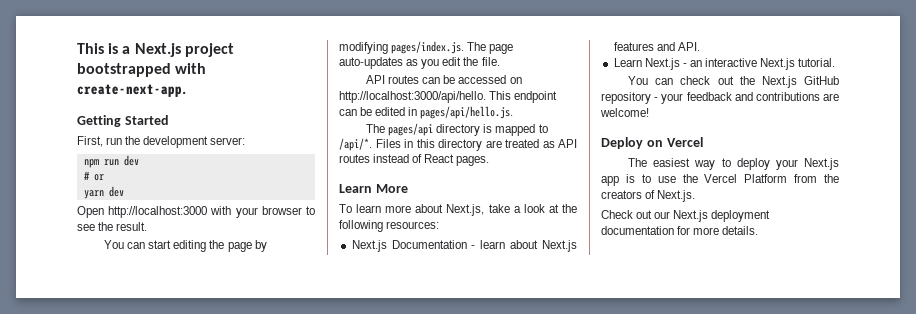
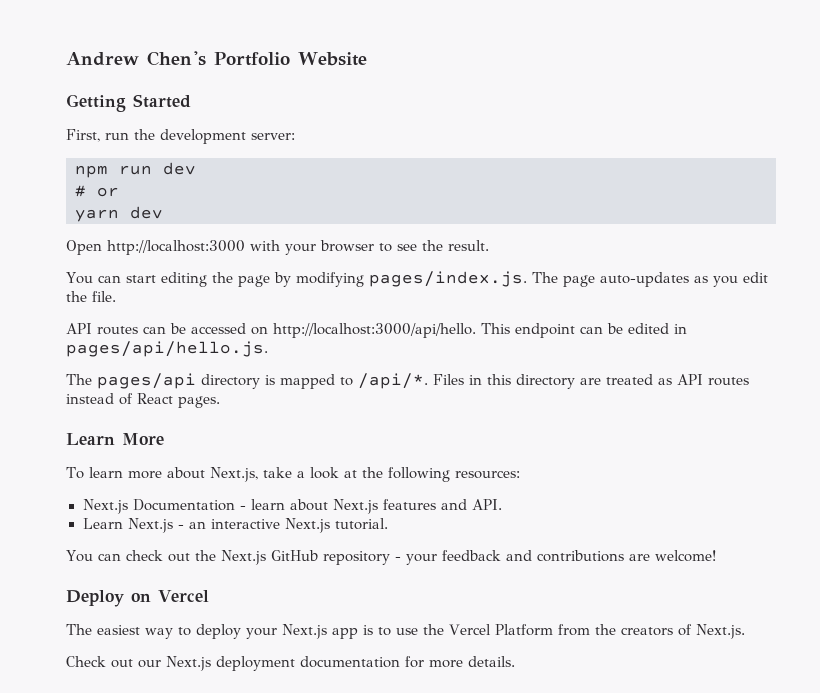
- This is a Next.js project bootstrapped with create-next-app.
+ Andrew Chen's Portfolio Website

